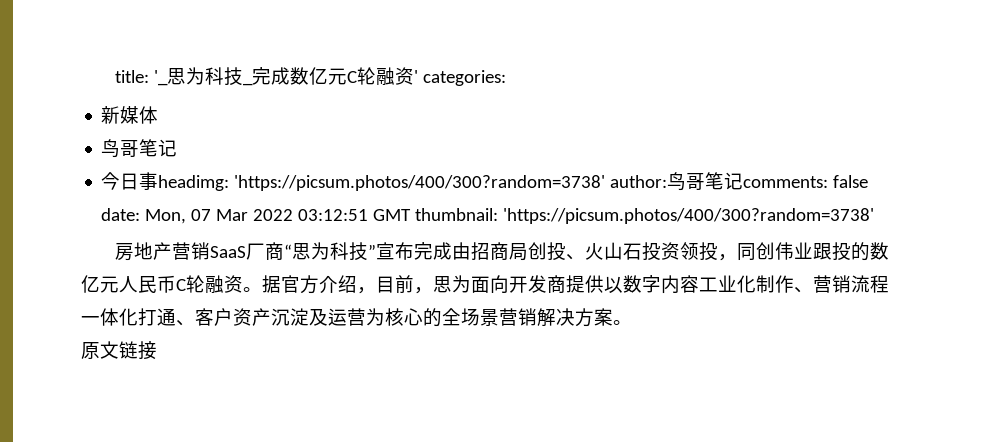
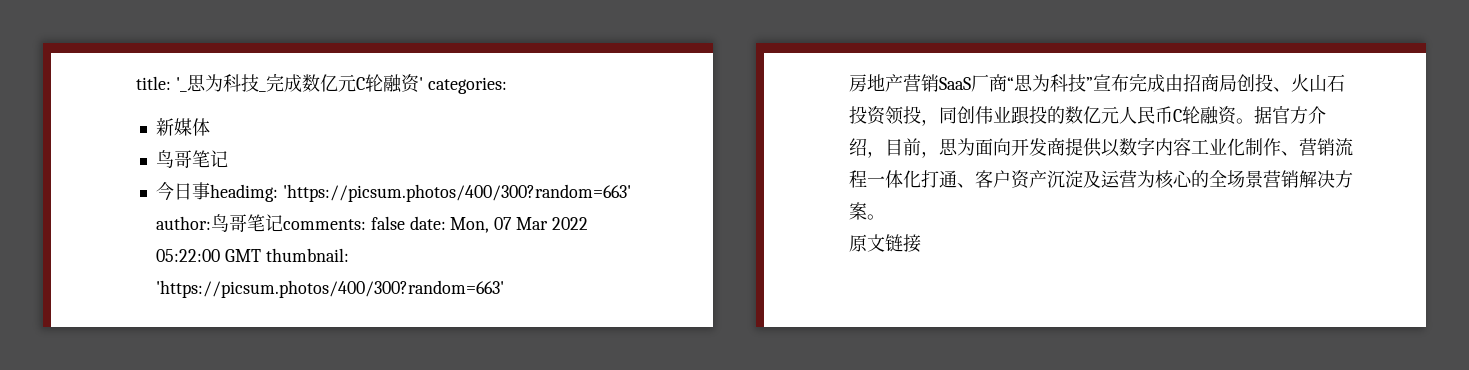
- 今日事headimg: 'https://picsum.photos/400/300?random=3738' author:鸟哥笔记comments: false date: Mon, 07 Mar 2022 03:12:51 GMT thumbnail: 'https://picsum.photos/400/300?random=3738'
+ 今日事headimg: 'https://picsum.photos/400/300?random=663' author:鸟哥笔记comments: false date: Mon, 07 Mar 2022 05:22:00 GMT thumbnail: 'https://picsum.photos/400/300?random=663'

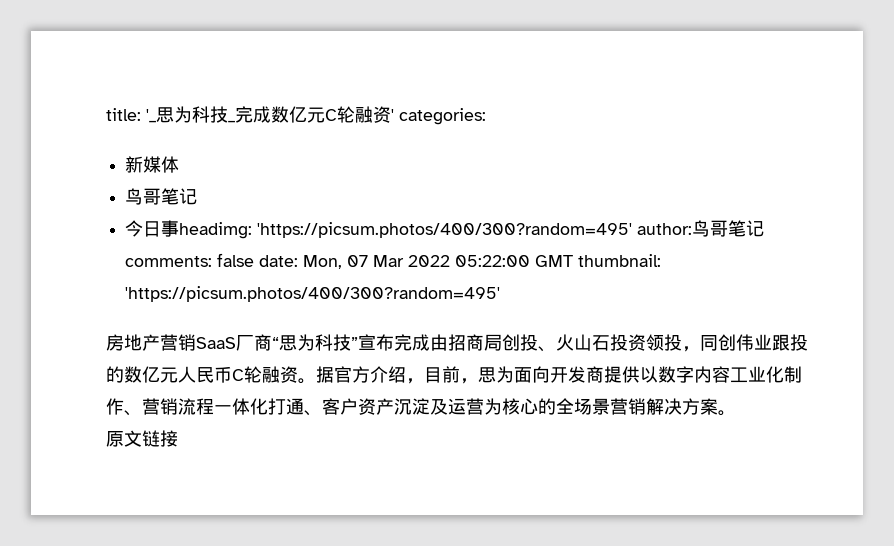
- 今日事headimg: 'https://picsum.photos/400/300?random=663' author:鸟哥笔记comments: false date: Mon, 07 Mar 2022 05:22:00 GMT thumbnail: 'https://picsum.photos/400/300?random=663'
+ 今日事headimg: 'https://picsum.photos/400/300?random=495' author:鸟哥笔记comments: false date: Mon, 07 Mar 2022 05:22:00 GMT thumbnail: 'https://picsum.photos/400/300?random=495'

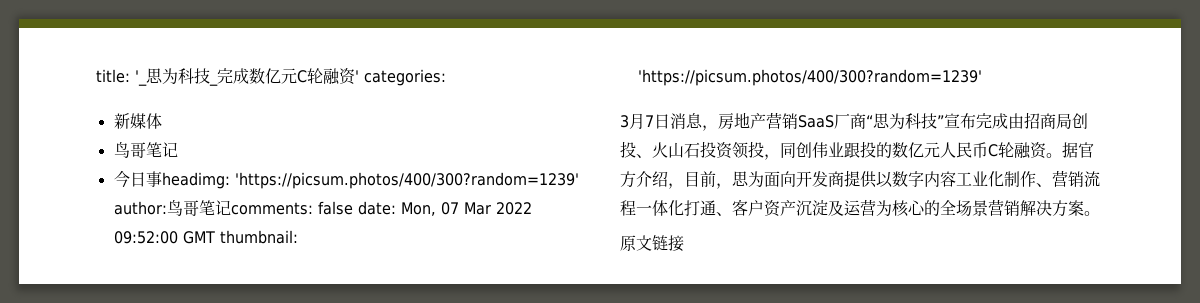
- 今日事headimg: 'https://picsum.photos/400/300?random=495' author:鸟哥笔记comments: false date: Mon, 07 Mar 2022 05:22:00 GMT thumbnail: 'https://picsum.photos/400/300?random=495'
- 房地产营销SaaS厂商“思为科技”宣布完成由招商局创投、火山石投资领投，同创伟业跟投的数亿元人民币C轮融资。
+ 今日事headimg: 'https://picsum.photos/400/300?random=1239' author:鸟哥笔记comments: false date: Mon, 07 Mar 2022 09:52:00 GMT thumbnail: 'https://picsum.photos/400/300?random=1239'
+ 3月7日消息，房地产营销SaaS厂商“思为科技”宣布完成由招商局创投、火山石投资领投，同创伟业跟投的数亿元人民币C轮融资。

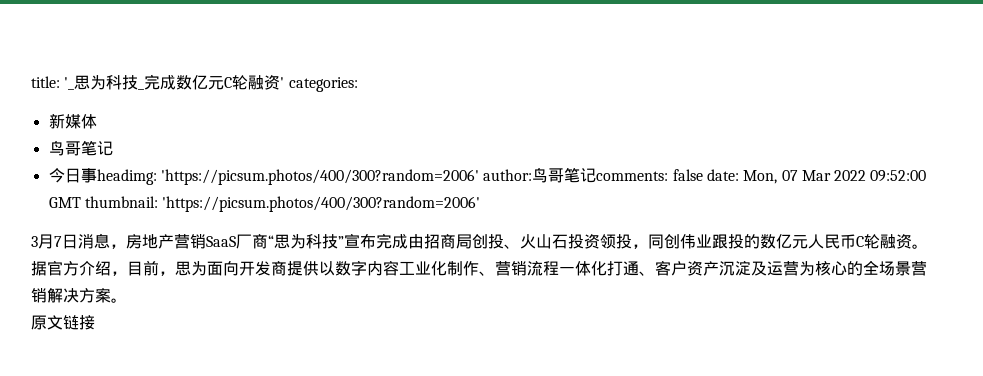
- 今日事headimg: 'https://picsum.photos/400/300?random=1239' author:鸟哥笔记comments: false date: Mon, 07 Mar 2022 09:52:00 GMT thumbnail: 'https://picsum.photos/400/300?random=1239'
+ 今日事headimg: 'https://picsum.photos/400/300?random=2006' author:鸟哥笔记comments: false date: Mon, 07 Mar 2022 09:52:00 GMT thumbnail: 'https://picsum.photos/400/300?random=2006'

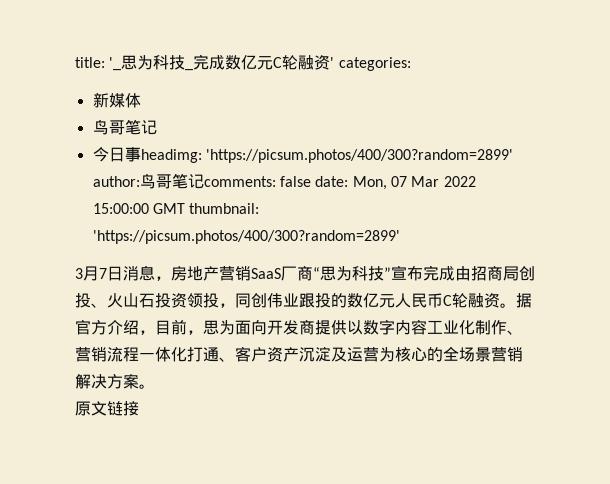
- 今日事headimg: 'https://picsum.photos/400/300?random=2006' author:鸟哥笔记comments: false date: Mon, 07 Mar 2022 09:52:00 GMT thumbnail: 'https://picsum.photos/400/300?random=2006'
+ 今日事headimg: 'https://picsum.photos/400/300?random=2899' author:鸟哥笔记comments: false date: Mon, 07 Mar 2022 15:00:00 GMT thumbnail: 'https://picsum.photos/400/300?random=2899'

